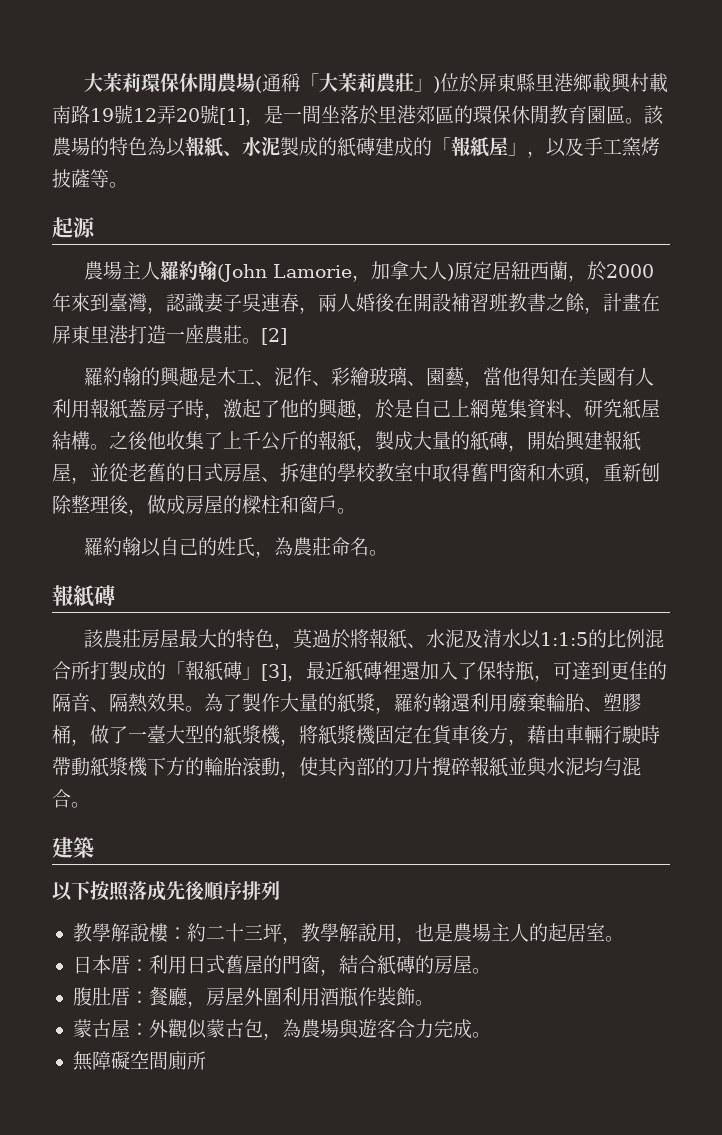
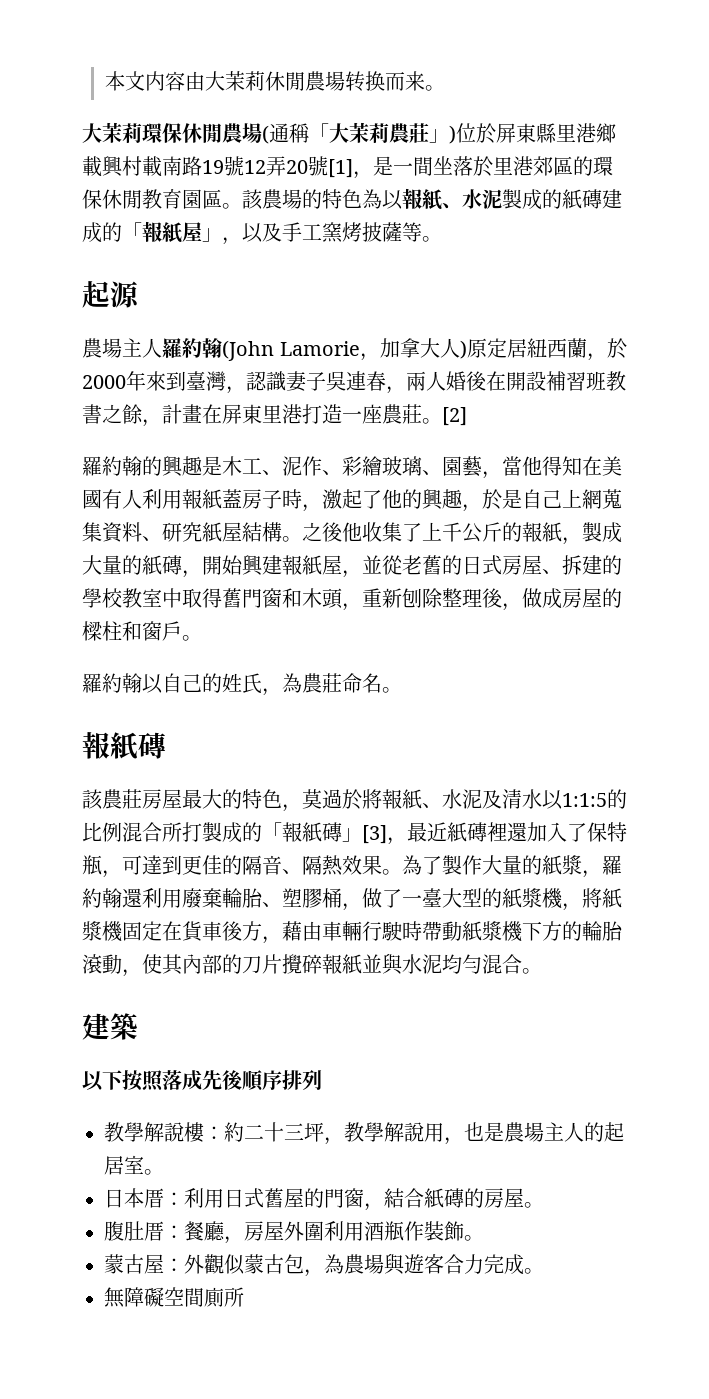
+ 本文内容由大茉莉休閒農場转换而来。

